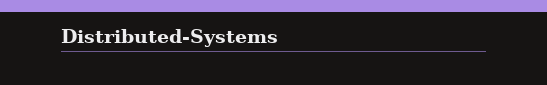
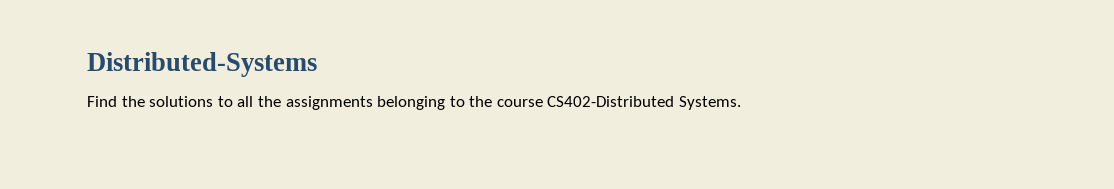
+ Find the solutions to all the assignments belonging to the course CS402-Distributed Systems.

